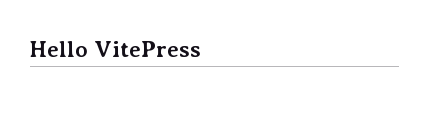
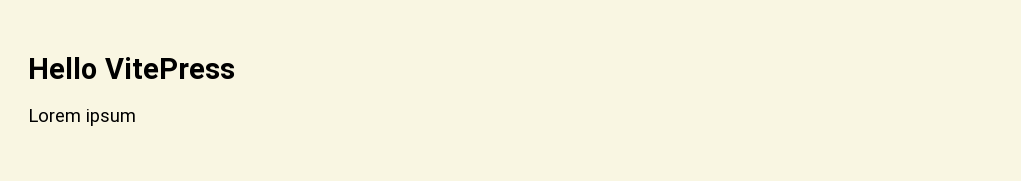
+ Lorem ipsum

